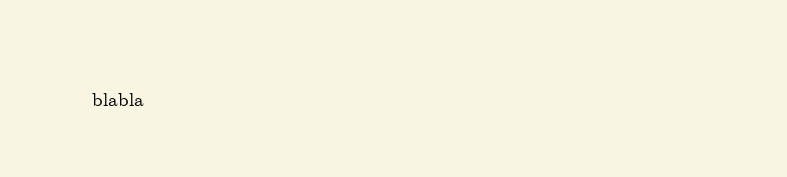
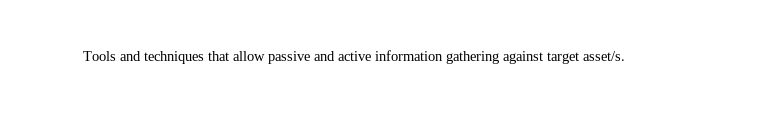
- blabla
+ Tools and techniques that allow passive and active information gathering against target asset/s.

